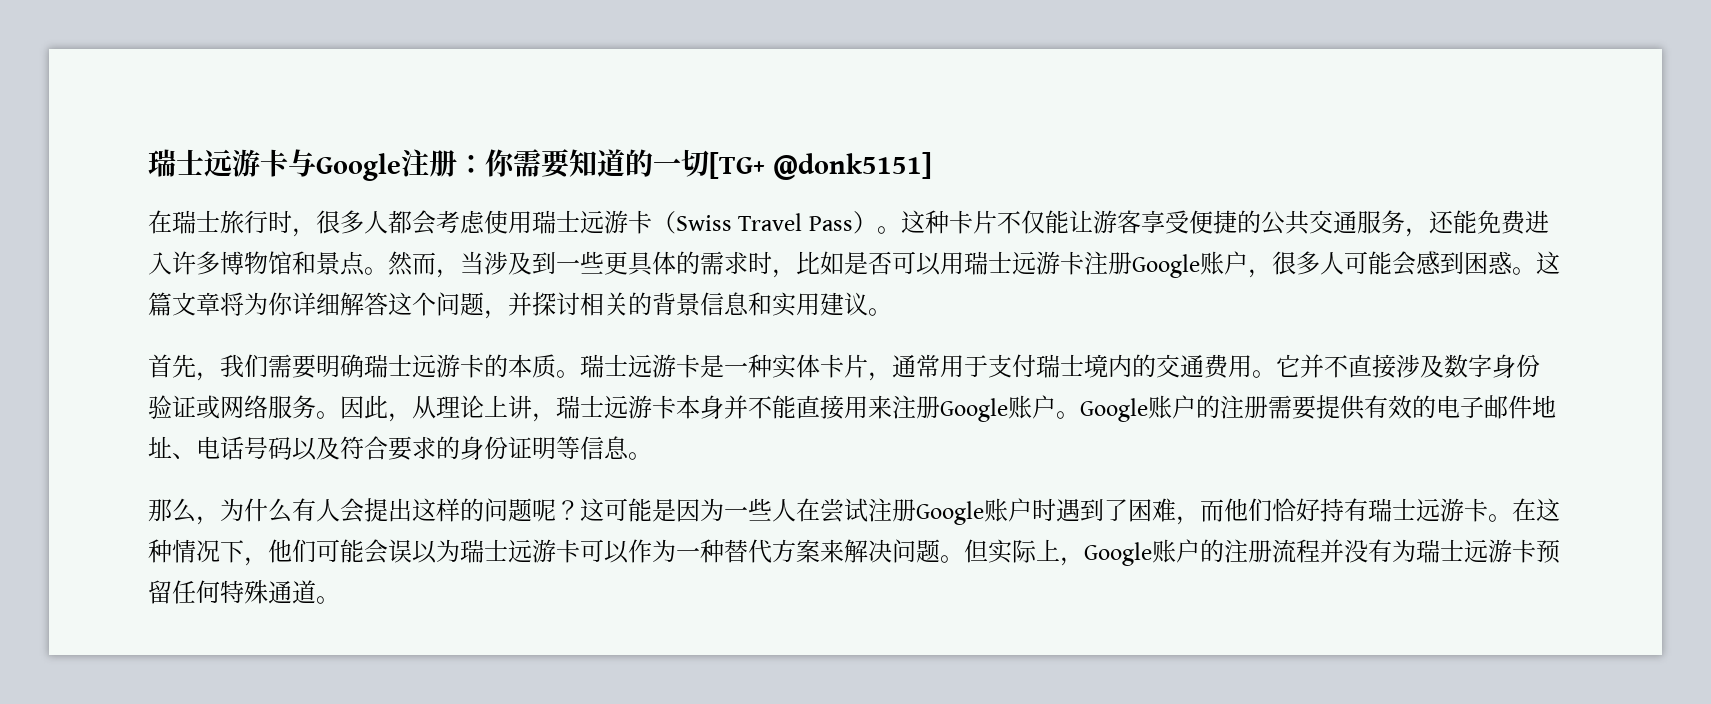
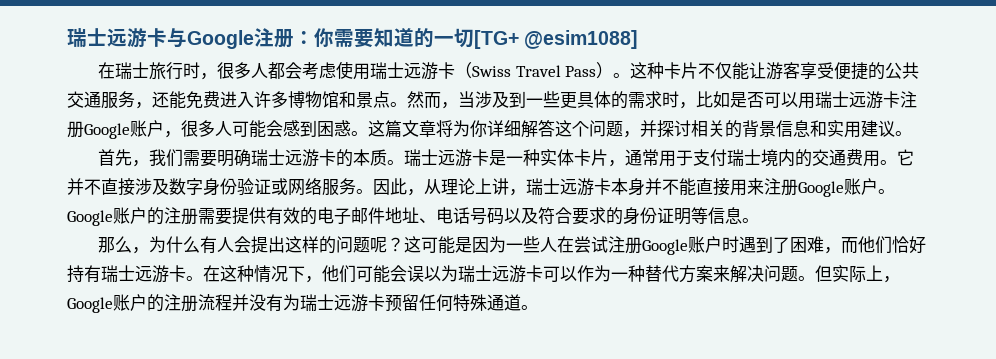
- 瑞士远游卡与Google注册：你需要知道的一切[TG+ @donk5151]
+ 瑞士远游卡与Google注册：你需要知道的一切[TG+ @esim1088]

